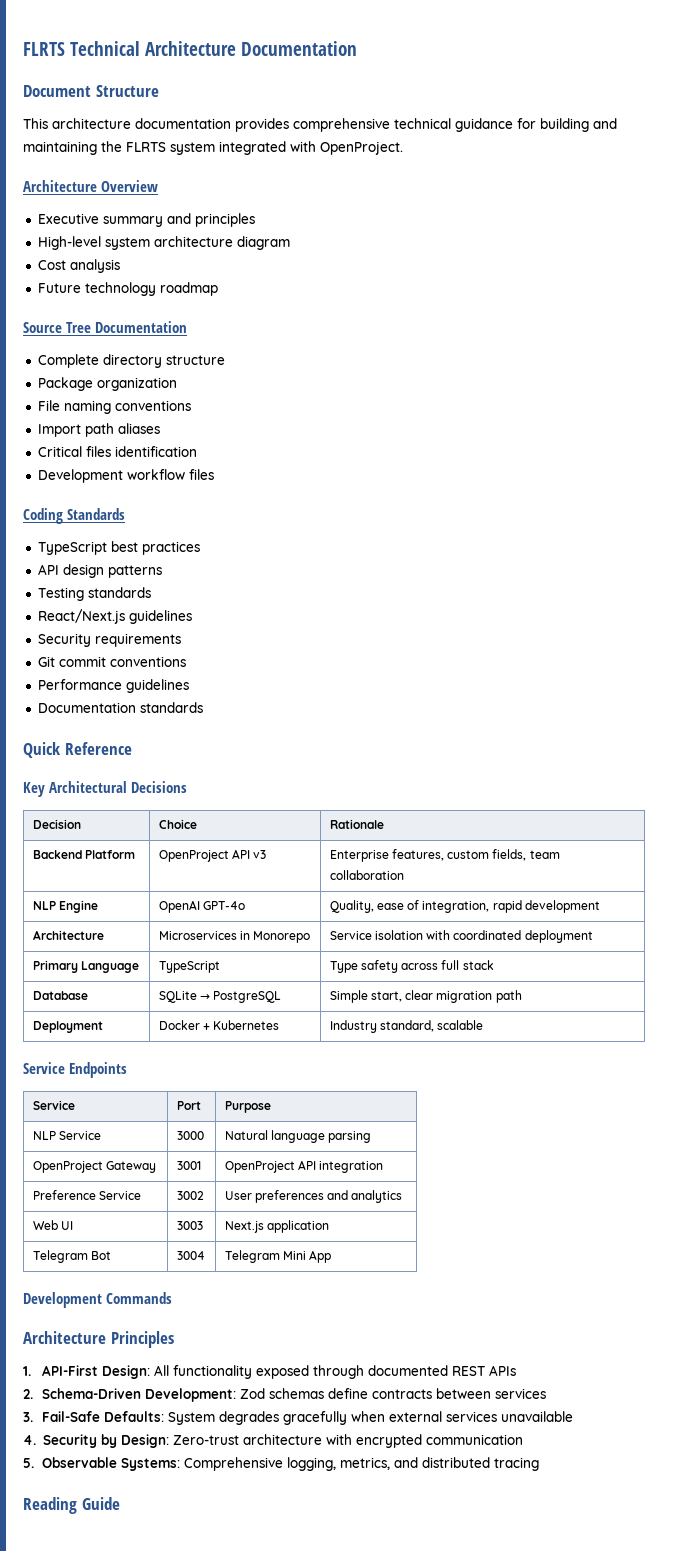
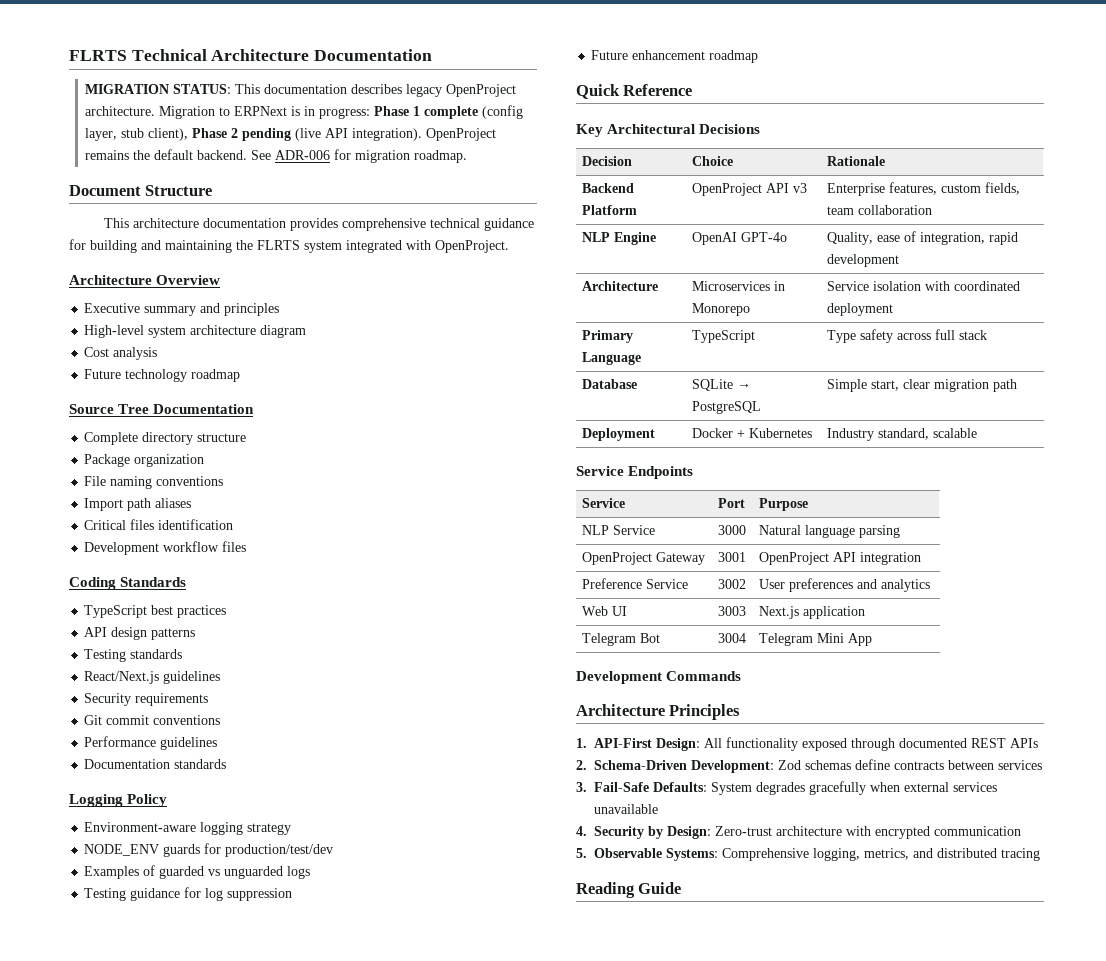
+ MIGRATION STATUS: This documentation describes legacy OpenProject architecture. Migration to ERPNext is in progress: Phase 1 complete (config layer, stub client), Phase 2 pending (live API integration). OpenProject remains the default backend. See ADR-006 for migration roadmap.
+ Logging Policy
+ Environment-aware logging strategy
+ NODE_ENV guards for production/test/dev
+ Examples of guarded vs unguarded logs
+ Testing guidance for log suppression
+ Future enhancement roadmap

